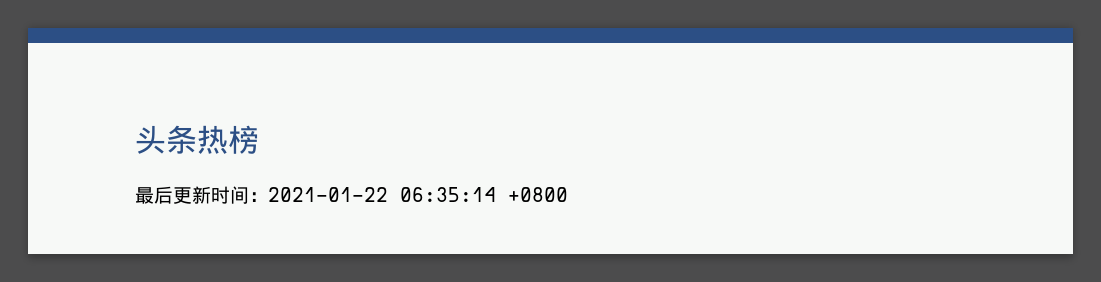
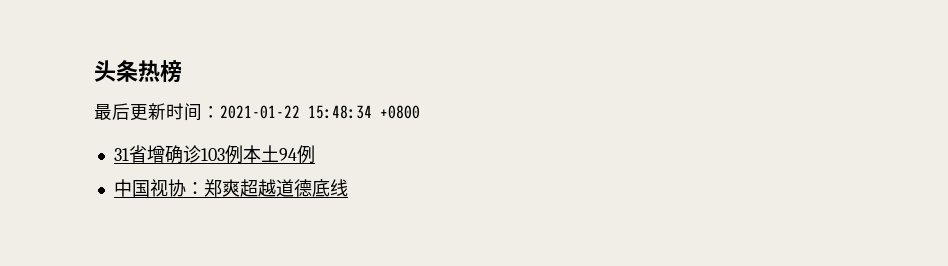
- 最后更新时间：2021-01-22 06:35:14 +0800
+ 最后更新时间：2021-01-22 15:48:34 +0800
+ 31省增确诊103例本土94例
+ 中国视协：郑爽超越道德底线

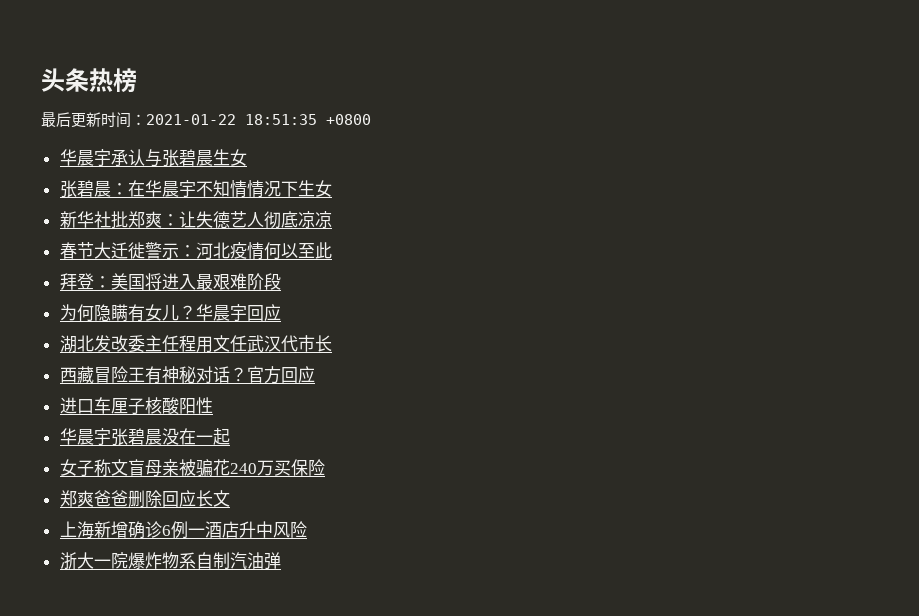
- 最后更新时间：2021-01-22 15:48:34 +0800
+ 最后更新时间：2021-01-22 18:51:35 +0800
- 31省增确诊103例本土94例
- 中国视协：郑爽超越道德底线
+ 华晨宇承认与张碧晨生女
+ 张碧晨：在华晨宇不知情情况下生女
+ 新华社批郑爽：让失德艺人彻底凉凉
+ 春节大迁徙警示：河北疫情何以至此
+ 拜登：美国将进入最艰难阶段
+ 为何隐瞒有女儿？华晨宇回应
+ 湖北发改委主任程用文任武汉代市长
+ 西藏冒险王有神秘对话？官方回应
+ 进口车厘子核酸阳性
+ 华晨宇张碧晨没在一起
+ 女子称文盲母亲被骗花240万买保险
+ 郑爽爸爸删除回应长文
+ 上海新增确诊6例一酒店升中风险
+ 浙大一院爆炸物系自制汽油弹

